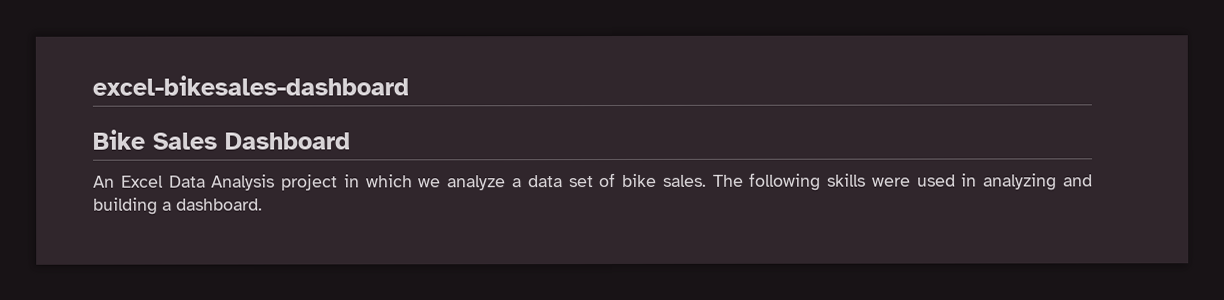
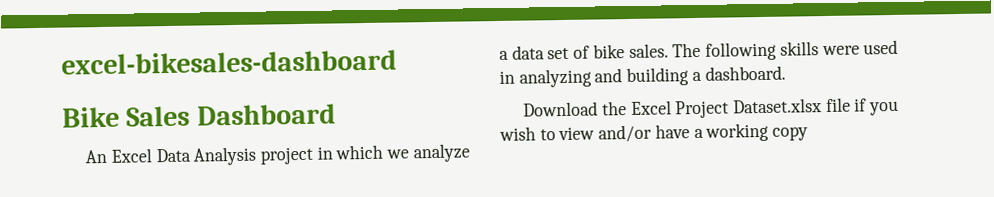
+ Download the Excel Project Dataset.xlsx file if you wish to view and/or have a working copy

